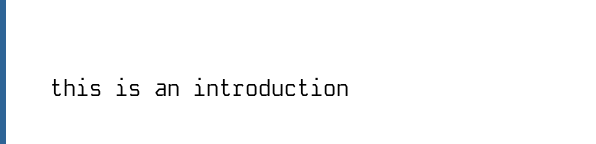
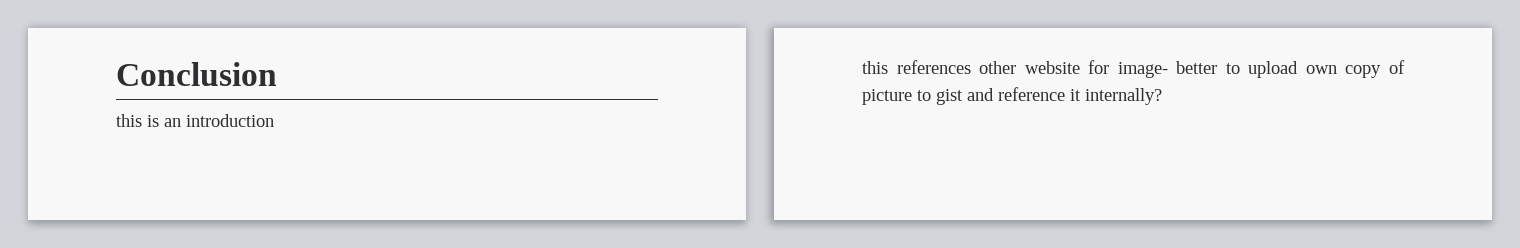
+ Conclusion
+ this references other website for image- better to upload own copy of picture to gist and reference it internally?

